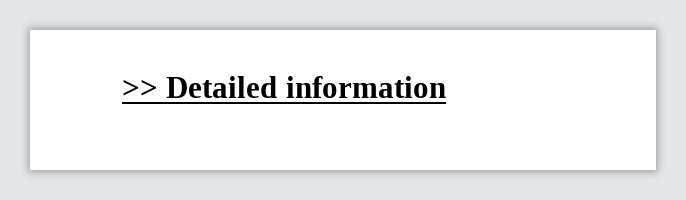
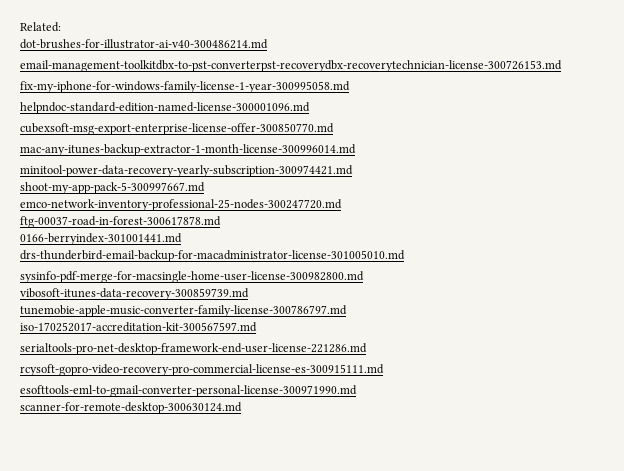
- >> Detailed information
+ Related:
+ dot-brushes-for-illustrator-ai-v40-300486214.md
+ email-management-toolkitdbx-to-pst-converterpst-recoverydbx-recoverytechnician-license-300726153.md
+ fix-my-iphone-for-windows-family-license-1-year-300995058.md
+ helpndoc-standard-edition-named-license-300001096.md
+ cubexsoft-msg-export-enterprise-license-offer-300850770.md
+ mac-any-itunes-backup-extractor-1-month-license-300996014.md
+ minitool-power-data-recovery-yearly-subscription-300974421.md
+ shoot-my-app-pack-5-300997667.md
+ emco-network-inventory-professional-25-nodes-300247720.md
+ ftg-00037-road-in-forest-300617878.md
+ 0166-berryindex-301001441.md
+ drs-thunderbird-email-backup-for-macadministrator-license-301005010.md
+ sysinfo-pdf-merge-for-macsingle-home-user-license-300982800.md
+ vibosoft-itunes-data-recovery-300859739.md
+ tunemobie-apple-music-converter-family-license-300786797.md
+ iso-170252017-accreditation-kit-300567597.md
+ serialtools-pro-net-desktop-framework-end-user-license-221286.md
+ rcysoft-gopro-video-recovery-pro-commercial-license-es-300915111.md
+ esofttools-eml-to-gmail-converter-personal-license-300971990.md
+ scanner-for-remote-desktop-300630124.md

